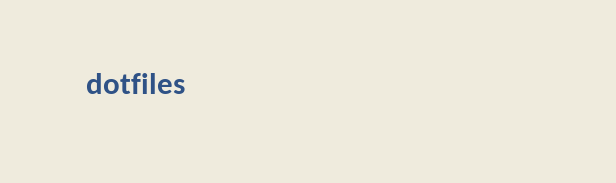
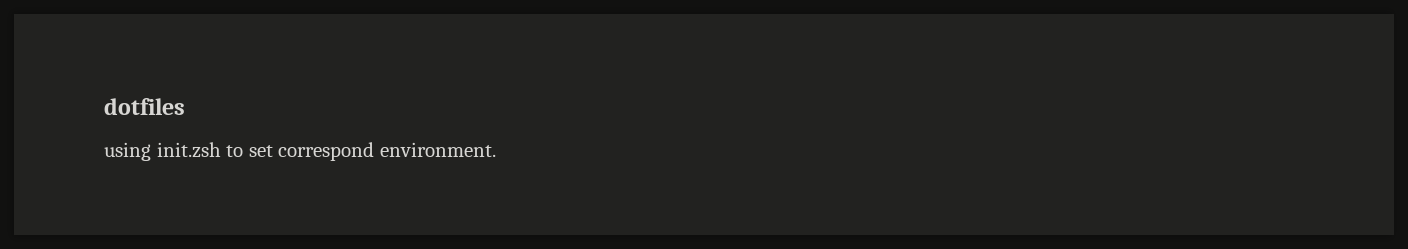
+ using init.zsh to set correspond environment.

